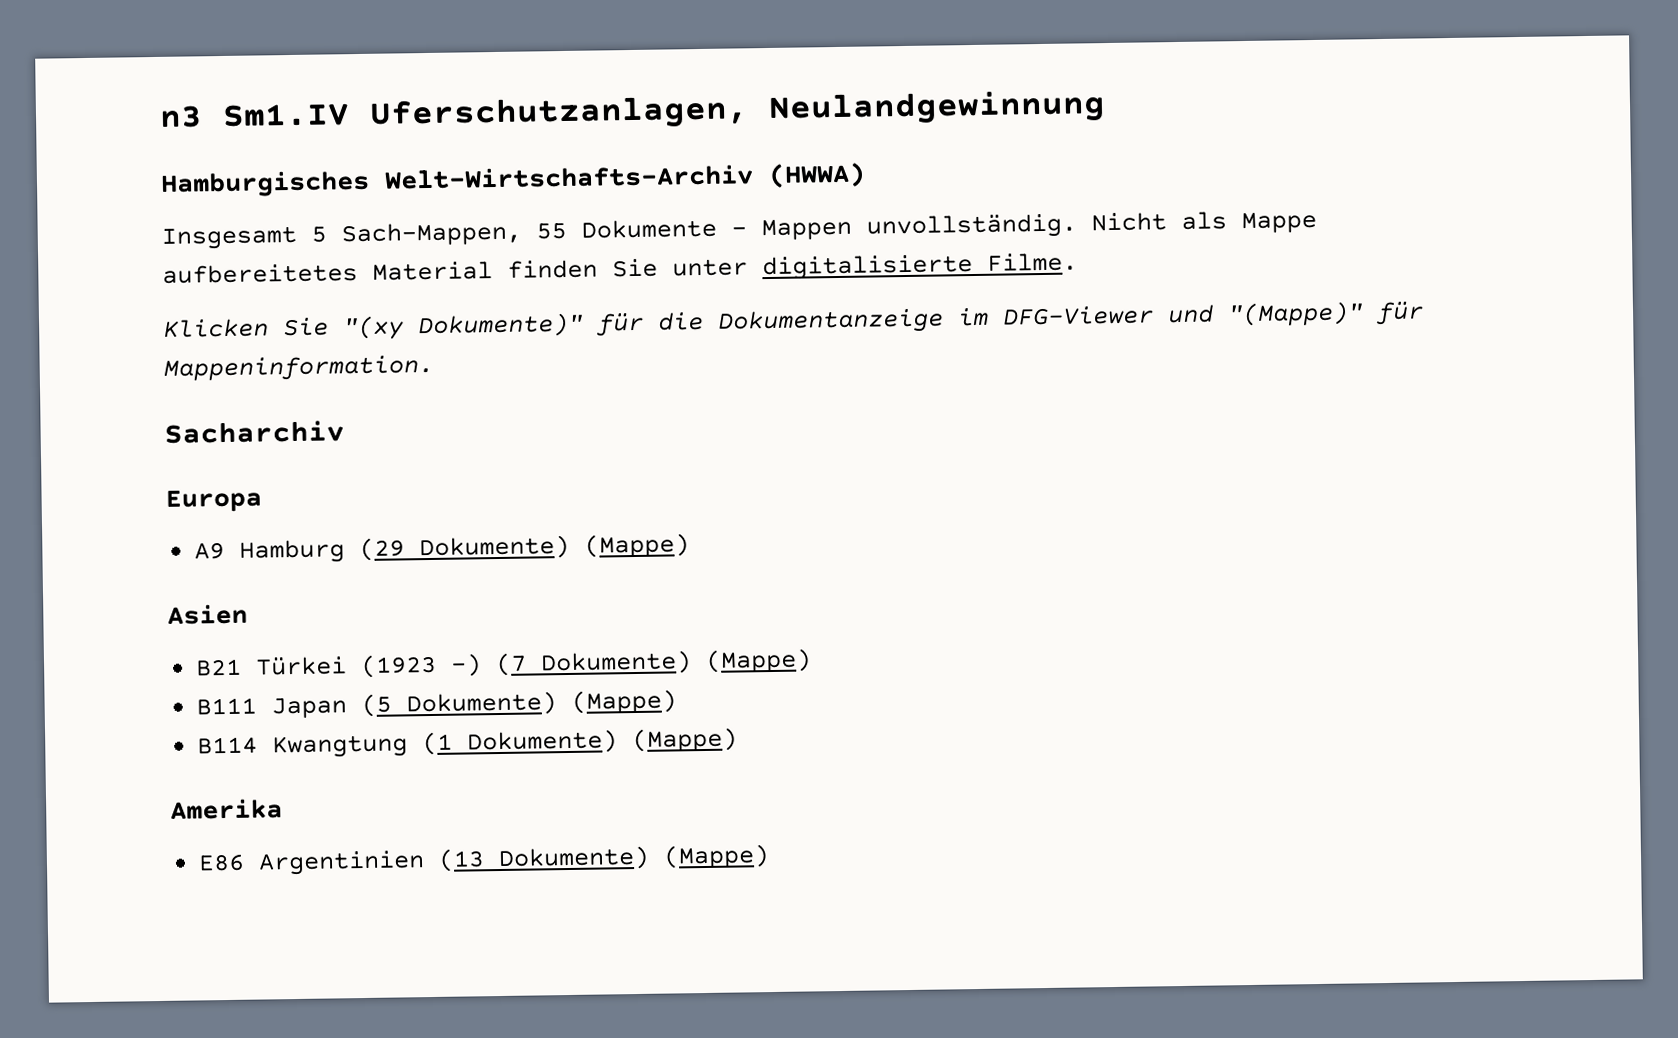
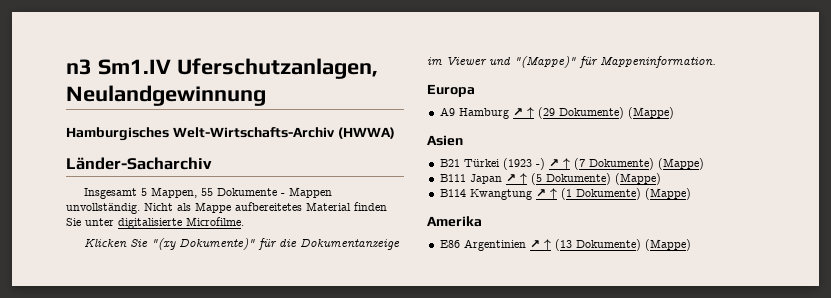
+ Länder-Sacharchiv
- Insgesamt 5 Sach-Mappen, 55 Dokumente - Mappen unvollständig.
+ Insgesamt 5 Mappen, 55 Dokumente - Mappen unvollständig.
- Nicht als Mappe aufbereitetes Material finden Sie unter digitalisierte Filme.
+ Nicht als Mappe aufbereitetes Material finden Sie unter digitalisierte Microfilme.
- Klicken Sie "(xy Dokumente)" für die Dokumentanzeige im DFG-Viewer und "(Mappe)" für Mappeninformation.
+ Klicken Sie "(xy Dokumente)" für die Dokumentanzeige im Viewer und "(Mappe)" für Mappeninformation.
- Sacharchiv
- A9 Hamburg (29 Dokumente) (Mappe)
+ A9 Hamburg ↗ ↑ (29 Dokumente) (Mappe)
- B21 Türkei (1923 -) (7 Dokumente) (Mappe)
+ B21 Türkei (1923 -) ↗ ↑ (7 Dokumente) (Mappe)
- B111 Japan (5 Dokumente) (Mappe)
+ B111 Japan ↗ ↑ (5 Dokumente) (Mappe)
- B114 Kwangtung (1 Dokumente) (Mappe)
+ B114 Kwangtung ↗ ↑ (1 Dokumente) (Mappe)
- E86 Argentinien (13 Dokumente) (Mappe)
+ E86 Argentinien ↗ ↑ (13 Dokumente) (Mappe)

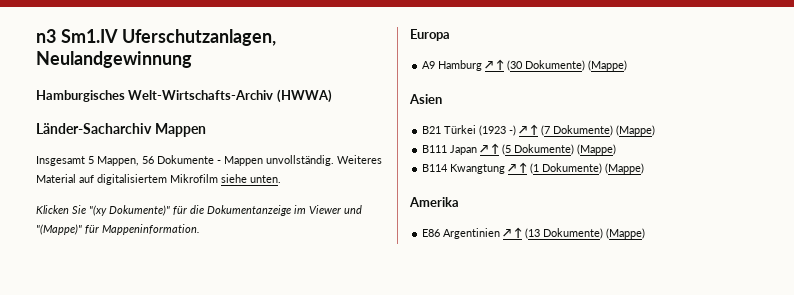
- Länder-Sacharchiv
+ Länder-Sacharchiv Mappen
- Insgesamt 5 Mappen, 55 Dokumente - Mappen unvollständig.
+ Insgesamt 5 Mappen, 56 Dokumente - Mappen unvollständig.
- Nicht als Mappe aufbereitetes Material finden Sie unter digitalisierte Microfilme.
+ Weiteres Material auf digitalisiertem Mikrofilm siehe unten.
- A9 Hamburg ↗ ↑ (29 Dokumente) (Mappe)
+ A9 Hamburg ↗ ↑ (30 Dokumente) (Mappe)

